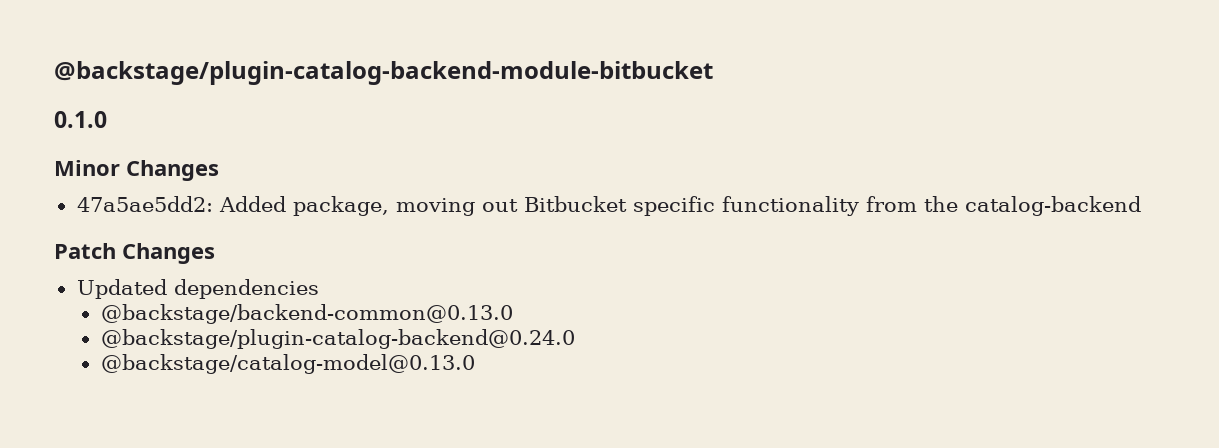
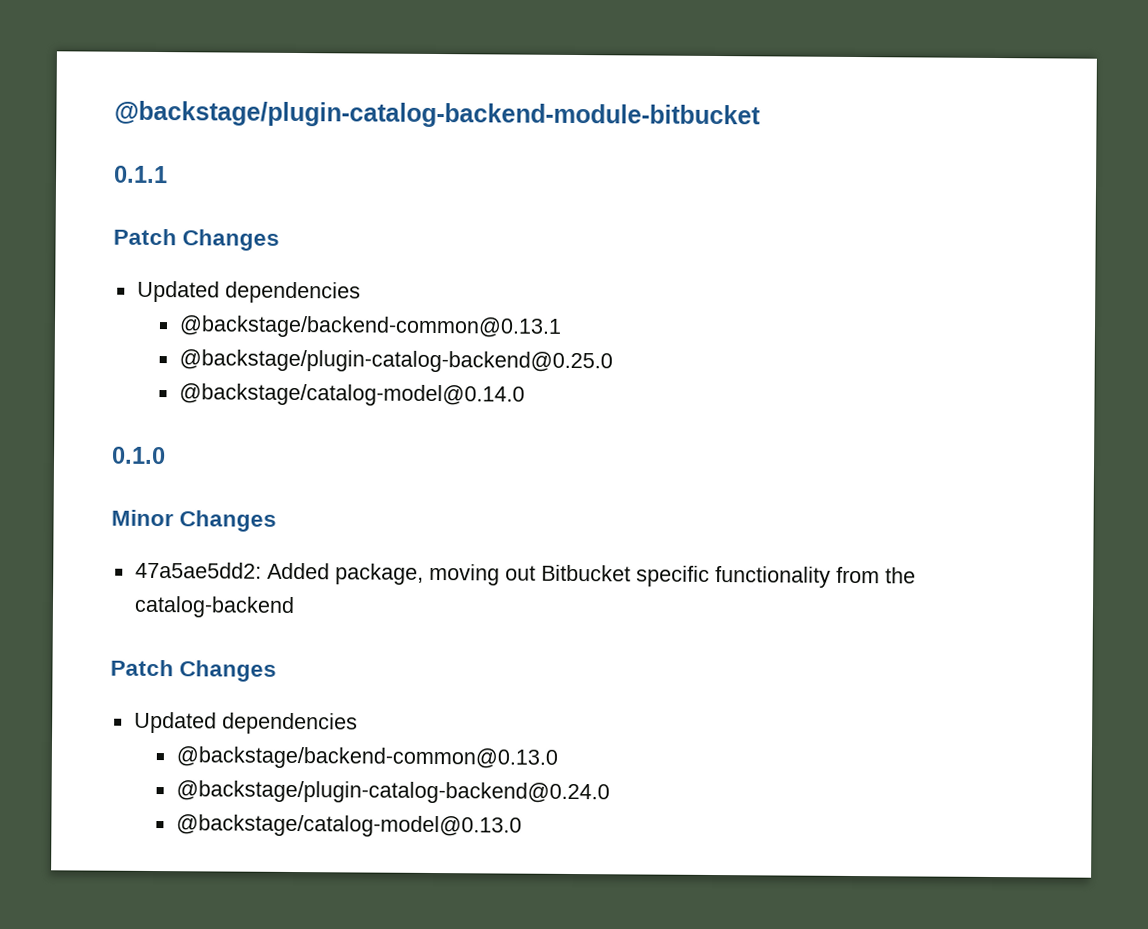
+ 0.1.1
+ Patch Changes
+ Updated dependencies
+ @backstage/backend-common@0.13.1
+ @backstage/plugin-catalog-backend@0.25.0
+ @backstage/catalog-model@0.14.0

